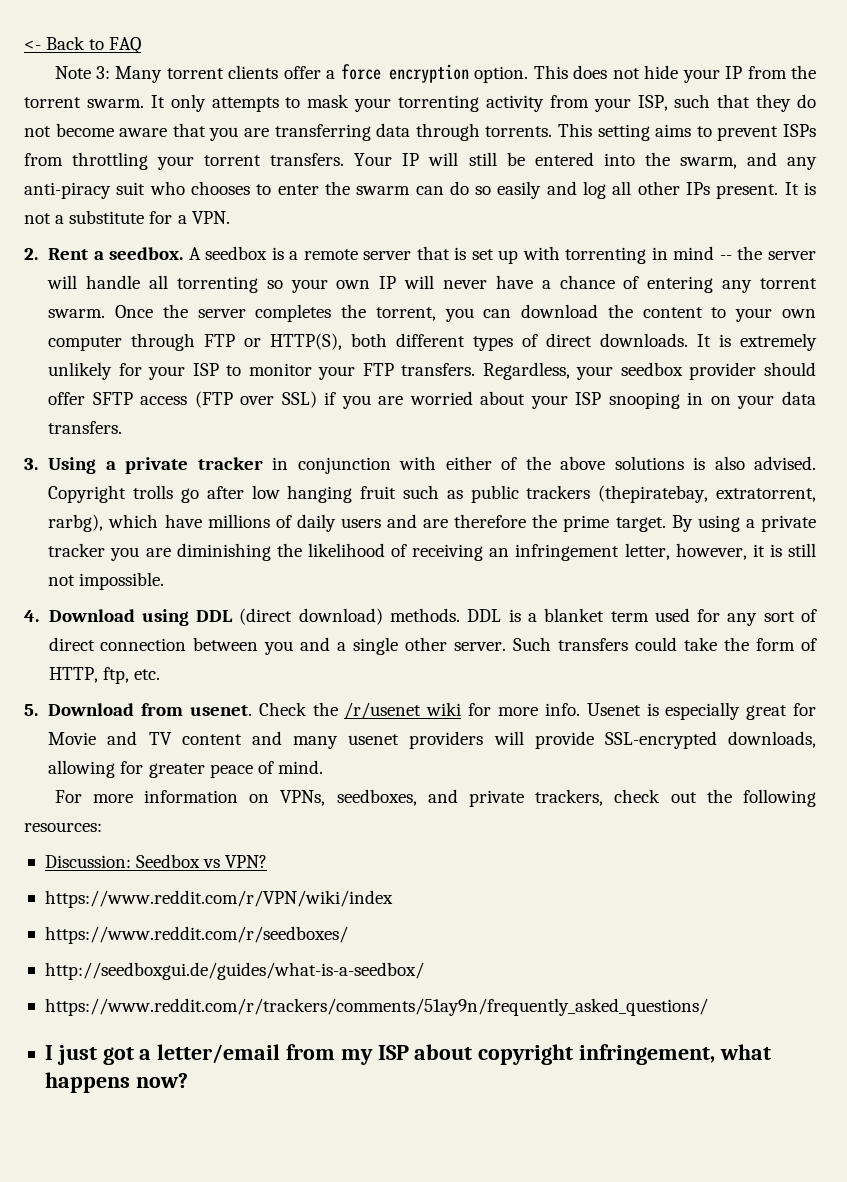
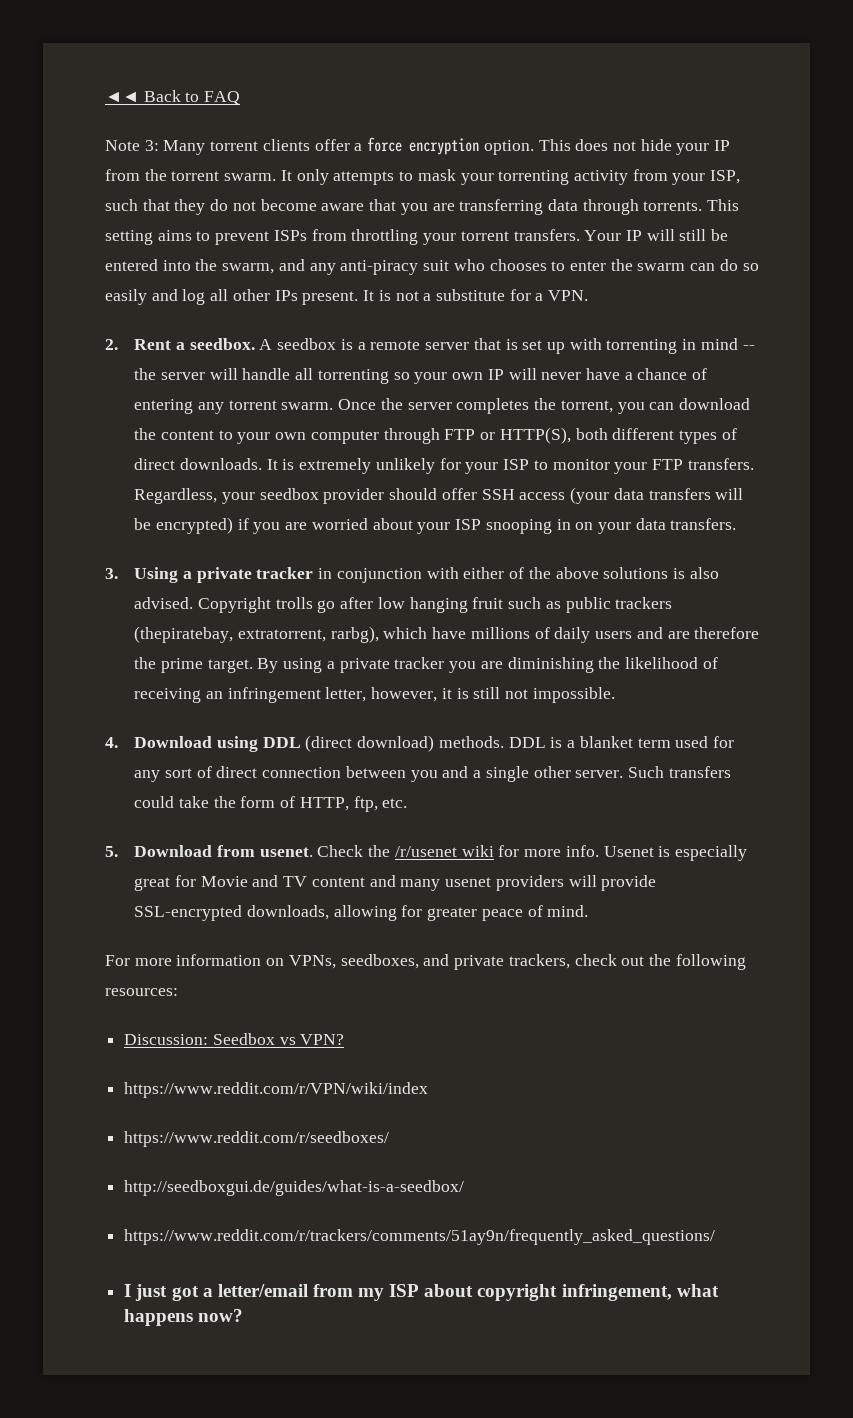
- <- Back to FAQ
+ ◄◄ Back to FAQ
- Regardless, your seedbox provider should offer SFTP access (FTP over SSL) if you are worried about your ISP snooping in on your data transfers.
+ Regardless, your seedbox provider should offer SSH access (your data transfers will be encrypted) if you are worried about your ISP snooping in on your data transfers.

